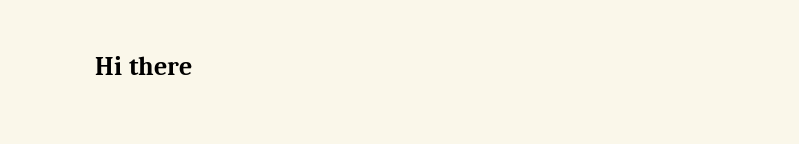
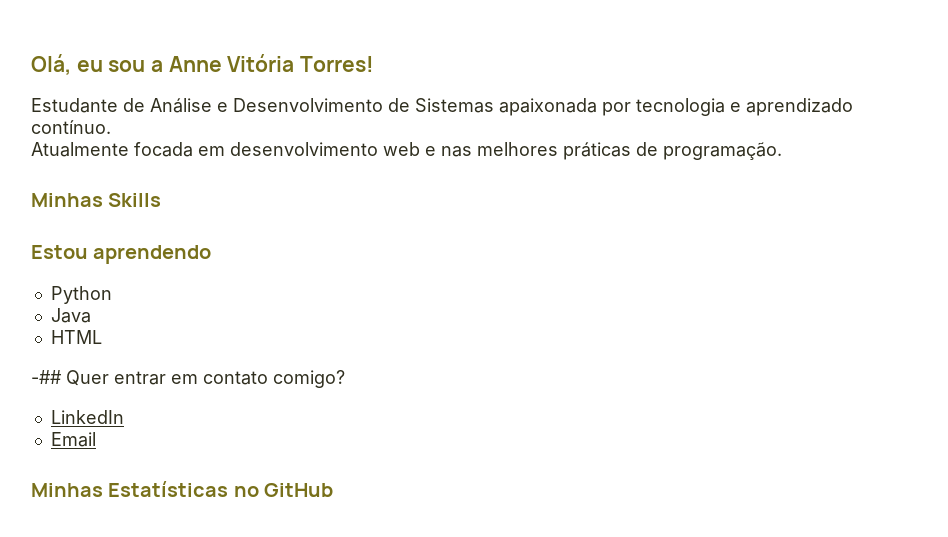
- Hi there
+ Olá, eu sou a Anne Vitória Torres!
+ Estudante de Análise e Desenvolvimento de Sistemas apaixonada por tecnologia e aprendizado contínuo.
+ Atualmente focada em desenvolvimento web e nas melhores práticas de programação.
+ Minhas Skills
+ Estou aprendendo
+ Python
+ Java
+ HTML
+ -## Quer entrar em contato comigo?
+ LinkedIn
+ Email
+ Minhas Estatísticas no GitHub

